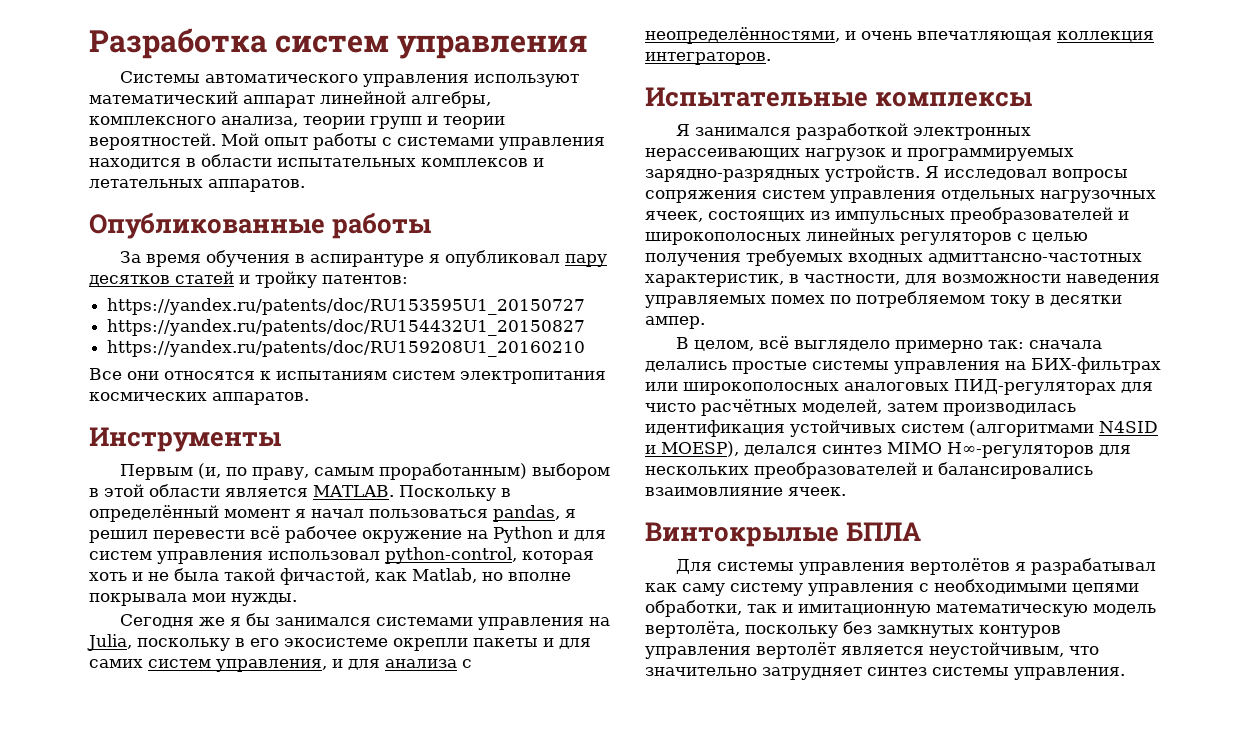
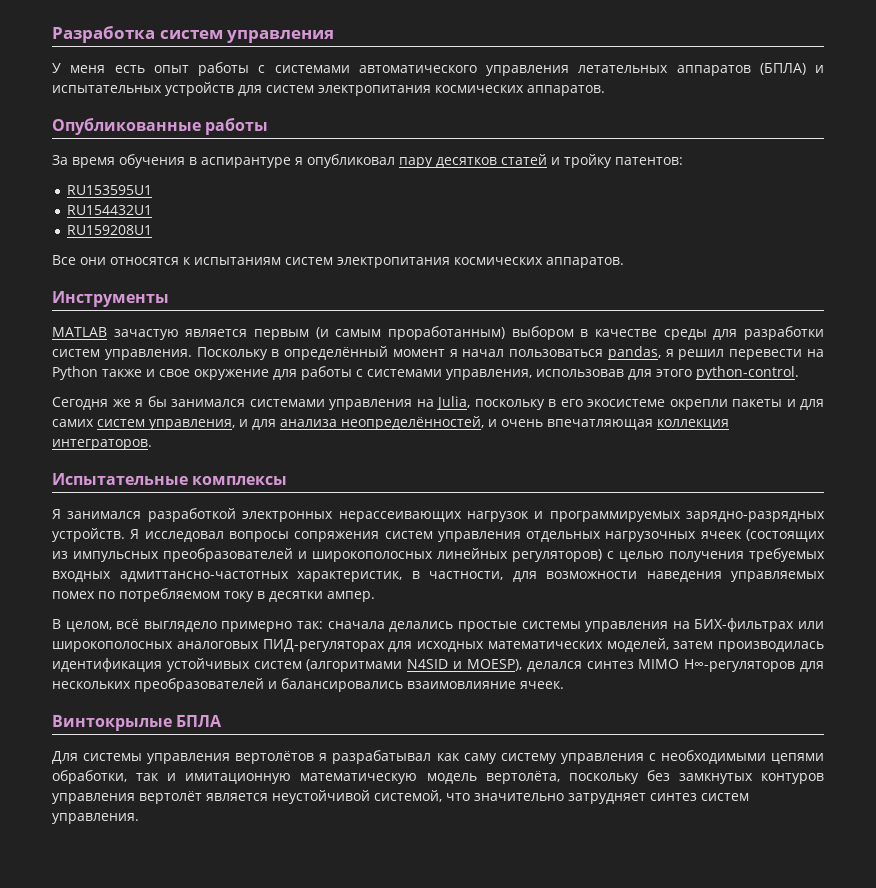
- Системы автоматического управления используют математический аппарат линейной алгебры, комплексного анализа, теории групп и теории вероятностей. Мой опыт работы с системами управления находится в области испытательных комплексов и летательных аппаратов.
+ У меня есть опыт работы с системами автоматического управления летательных аппаратов (БПЛА) и испытательных устройств для систем электропитания космических аппаратов.
- https://yandex.ru/patents/doc/RU153595U1_20150727
- https://yandex.ru/patents/doc/RU154432U1_20150827
- https://yandex.ru/patents/doc/RU159208U1_20160210
+ RU153595U1
+ RU154432U1
+ RU159208U1
- Первым (и, по праву, самым проработанным) выбором в этой области является MATLAB.
+ MATLAB зачастую является первым (и самым проработанным) выбором в качестве среды для разработки систем управления.
- Поскольку в определённый момент я начал пользоваться pandas, я решил перевести всё рабочее окружение на Python и для систем управления использовал python-control, которая хоть и не была такой фичастой, как Matlab, но вполне покрывала мои нужды.
+ Поскольку в определённый момент я начал пользоваться pandas, я решил перевести на Python также и свое окружение для работы с системами управления, использовав для этого python-control.
- Сегодня же я бы занимался системами управления на Julia, поскольку в его экосистеме окрепли пакеты и для самих систем управления, и для анализа с неопределённостями, и очень впечатляющая коллекция интеграторов.
+ Сегодня же я бы занимался системами управления на Julia, поскольку в его экосистеме окрепли пакеты и для самих систем управления, и для анализа неопределённостей, и очень впечатляющая коллекция интеграторов.
- Я исследовал вопросы сопряжения систем управления отдельных нагрузочных ячеек, состоящих из импульсных преобразователей и широкополосных линейных регуляторов с целью получения требуемых входных адмиттансно-частотных характеристик, в частности, для возможности наведения управляемых помех по потребляемом току в десятки ампер.
+ Я исследовал вопросы сопряжения систем управления отдельных нагрузочных ячеек (состоящих из импульсных преобразователей и широкополосных линейных регуляторов) с целью получения требуемых входных адмиттансно-частотных характеристик, в частности, для возможности наведения управляемых помех по потребляемом току в десятки ампер.
- В целом, всё выглядело примерно так: сначала делались простые системы управления на БИХ-фильтрах или широкополосных аналоговых ПИД-регуляторах для чисто расчётных моделей, затем производилась идентификация устойчивых систем (алгоритмами N4SID и MOESP), делался синтез MIMO H∞-регуляторов для нескольких преобразователей и балансировались взаимовлияние ячеек.
+ В целом, всё выглядело примерно так: сначала делались простые системы управления на БИХ-фильтрах или широкополосных аналоговых ПИД-регуляторах для исходных математических моделей, затем производилась идентификация устойчивых систем (алгоритмами N4SID и MOESP), делался синтез MIMO H∞-регуляторов для нескольких преобразователей и балансировались взаимовлияние ячеек.
- Для системы управления вертолётов я разрабатывал как саму систему управления с необходимыми цепями обработки, так и имитационную математическую модель вертолёта, поскольку без замкнутых контуров управления вертолёт является неустойчивым, что значительно затрудняет синтез системы управления.
+ Для системы управления вертолётов я разрабатывал как саму систему управления с необходимыми цепями обработки, так и имитационную математическую модель вертолёта, поскольку без замкнутых контуров управления вертолёт является неустойчивой системой, что значительно затрудняет синтез систем управления.

